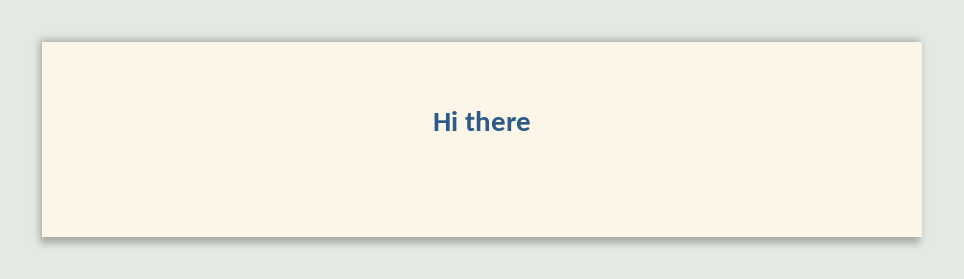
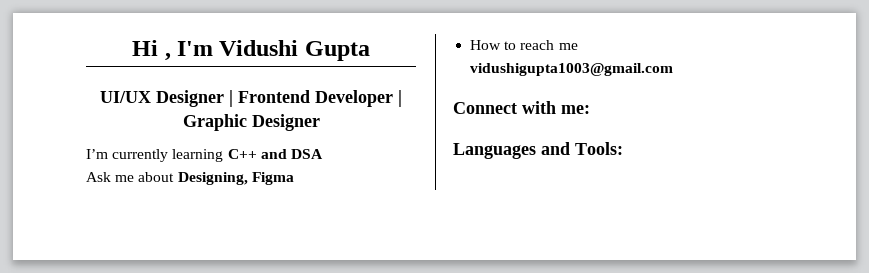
- Hi there
+ Hi , I'm Vidushi Gupta
+ UI/UX Designer | Frontend Developer | Graphic Designer
+ I’m currently learning C++ and DSA
+ Ask me about Designing, Figma
+ How to reach me vidushigupta1003@gmail.com
+ Connect with me:
+ Languages and Tools:

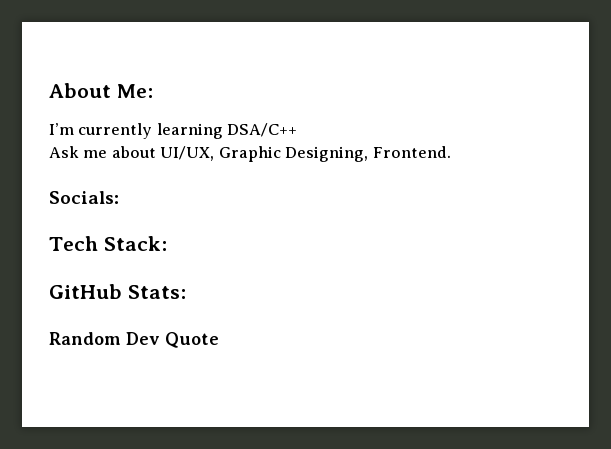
- Hi , I'm Vidushi Gupta
- UI/UX Designer | Frontend Developer | Graphic Designer
+ About Me:
- I’m currently learning C++ and DSA
+ I’m currently learning DSA/C++
- Ask me about Designing, Figma
- How to reach me vidushigupta1003@gmail.com
- Connect with me:
- Languages and Tools:
+ Ask me about UI/UX, Graphic Designing, Frontend.
+ Socials:
+ Tech Stack:
+ GitHub Stats:
+ Random Dev Quote

